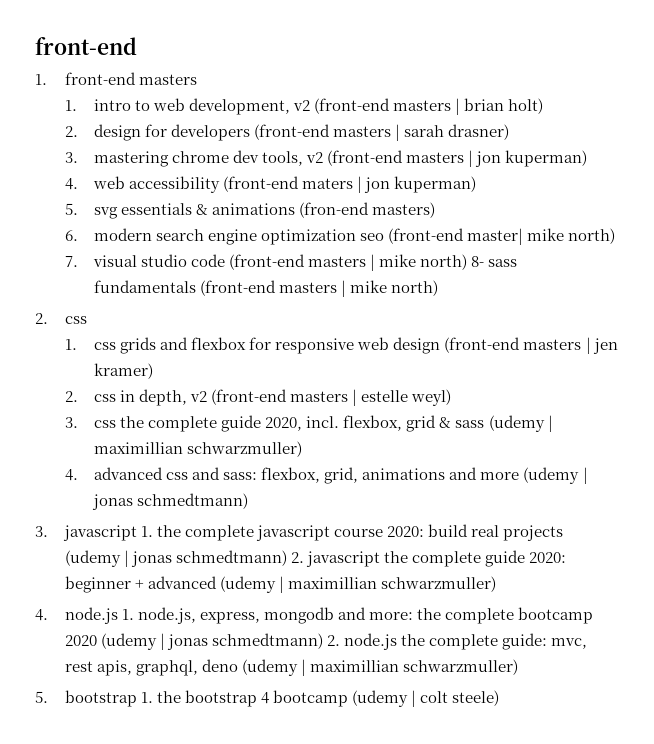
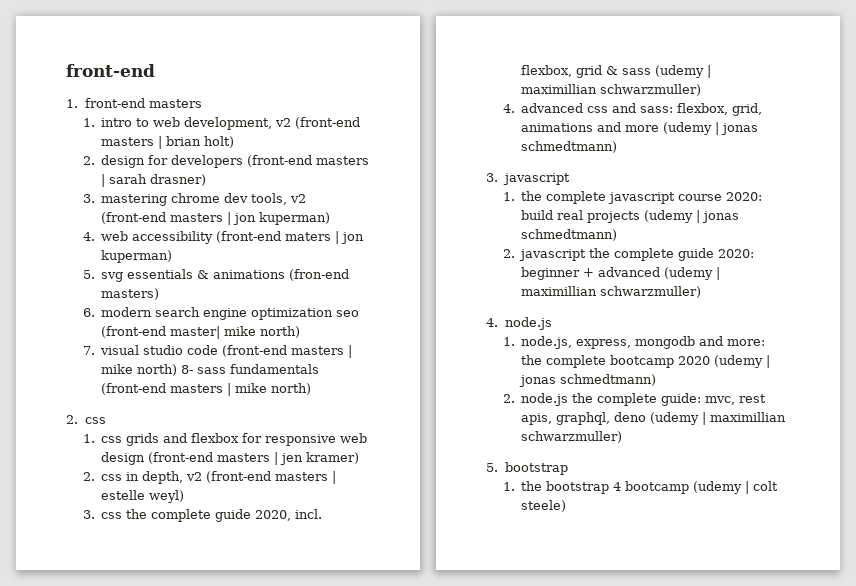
- 3. javascript 1. the complete javascript course 2020: build real projects (udemy | jonas schmedtmann) 2. javascript the complete guide 2020: beginner + advanced (udemy | maximillian schwarzmuller)
+ 3. javascript
+ 1. the complete javascript course 2020: build real projects (udemy | jonas schmedtmann)
+ 2. javascript the complete guide 2020: beginner + advanced (udemy | maximillian schwarzmuller)
- 4. node.js 1. node.js, express, mongodb and more: the complete bootcamp 2020 (udemy | jonas schmedtmann) 2. node.js the complete guide: mvc, rest apis, graphql, deno (udemy | maximillian schwarzmuller)
+ 4. node.js
+ 1. node.js, express, mongodb and more: the complete bootcamp 2020 (udemy | jonas schmedtmann)
+ 2. node.js the complete guide: mvc, rest apis, graphql, deno (udemy | maximillian schwarzmuller)
- 5. bootstrap 1. the bootstrap 4 bootcamp (udemy | colt steele)
+ 5. bootstrap
+ 1. the bootstrap 4 bootcamp (udemy | colt steele)

